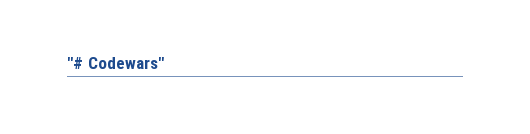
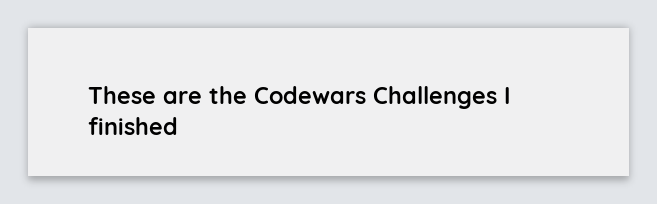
- "# Codewars"
+ These are the Codewars Challenges I finished

